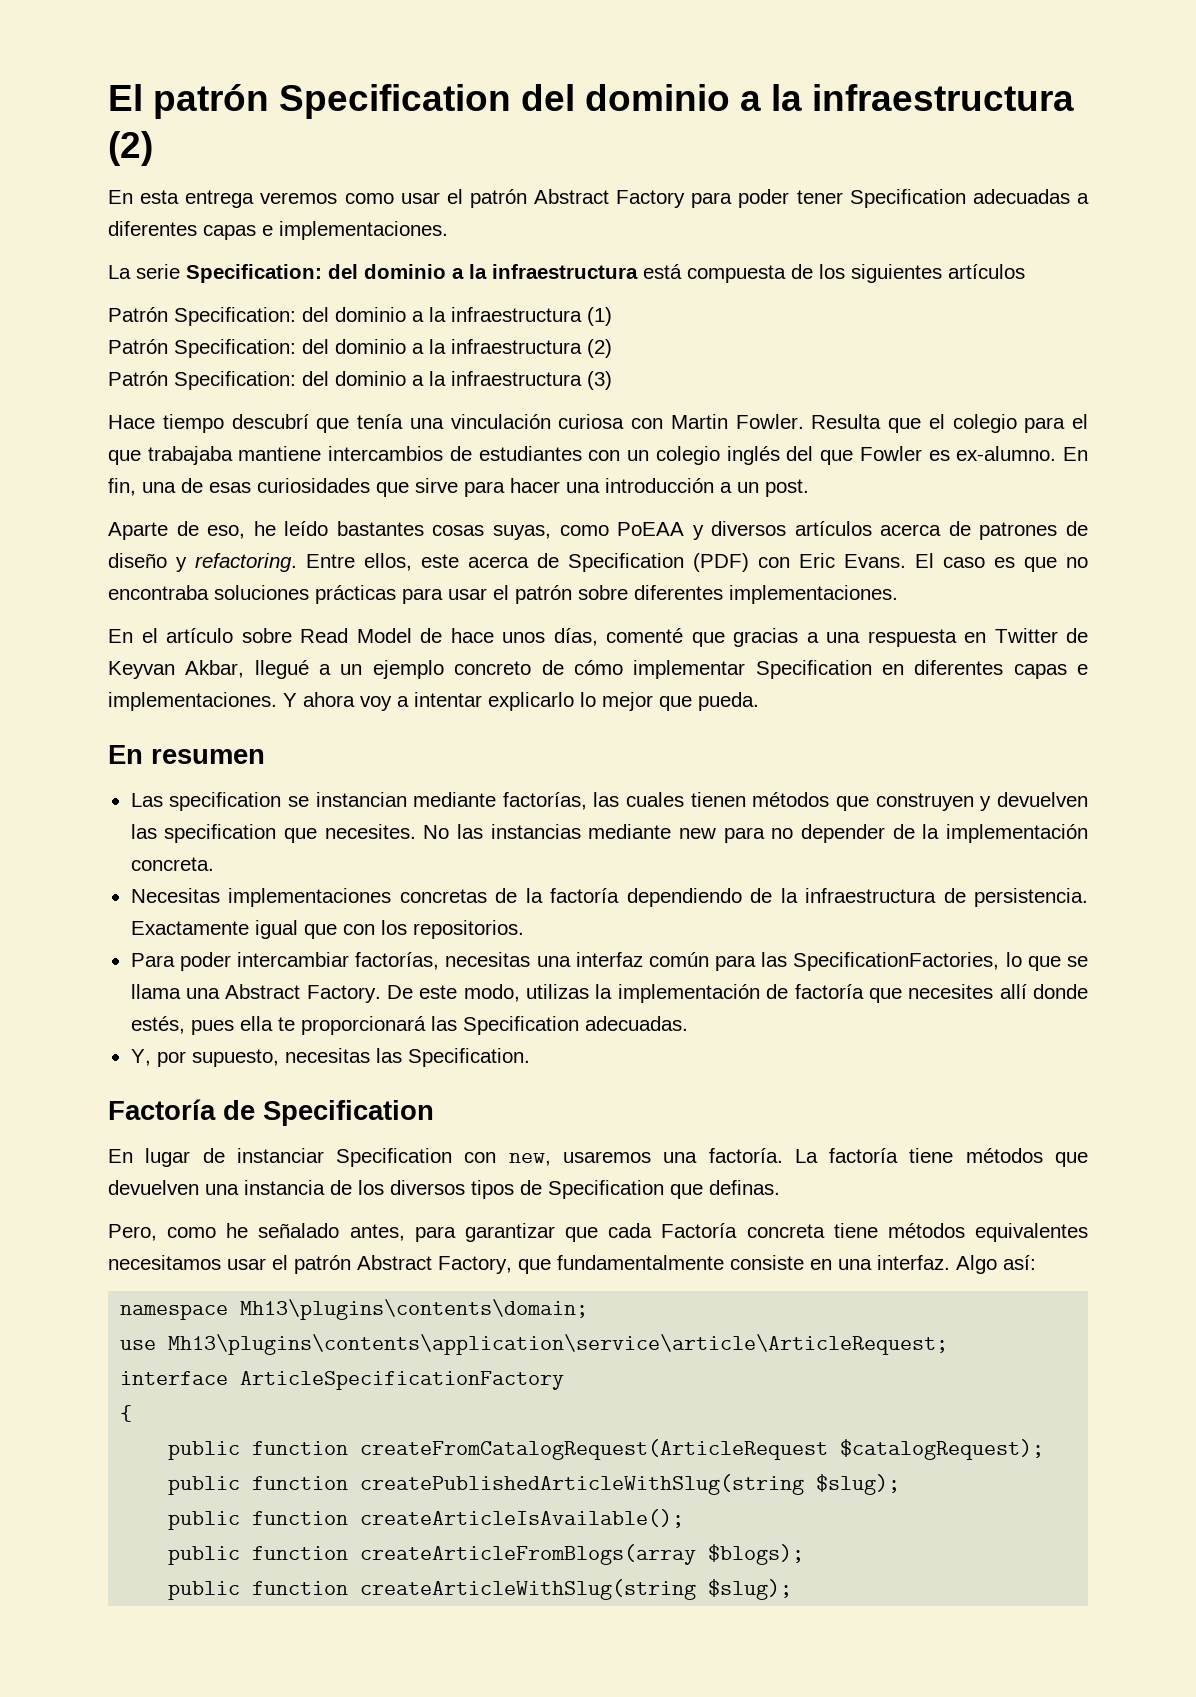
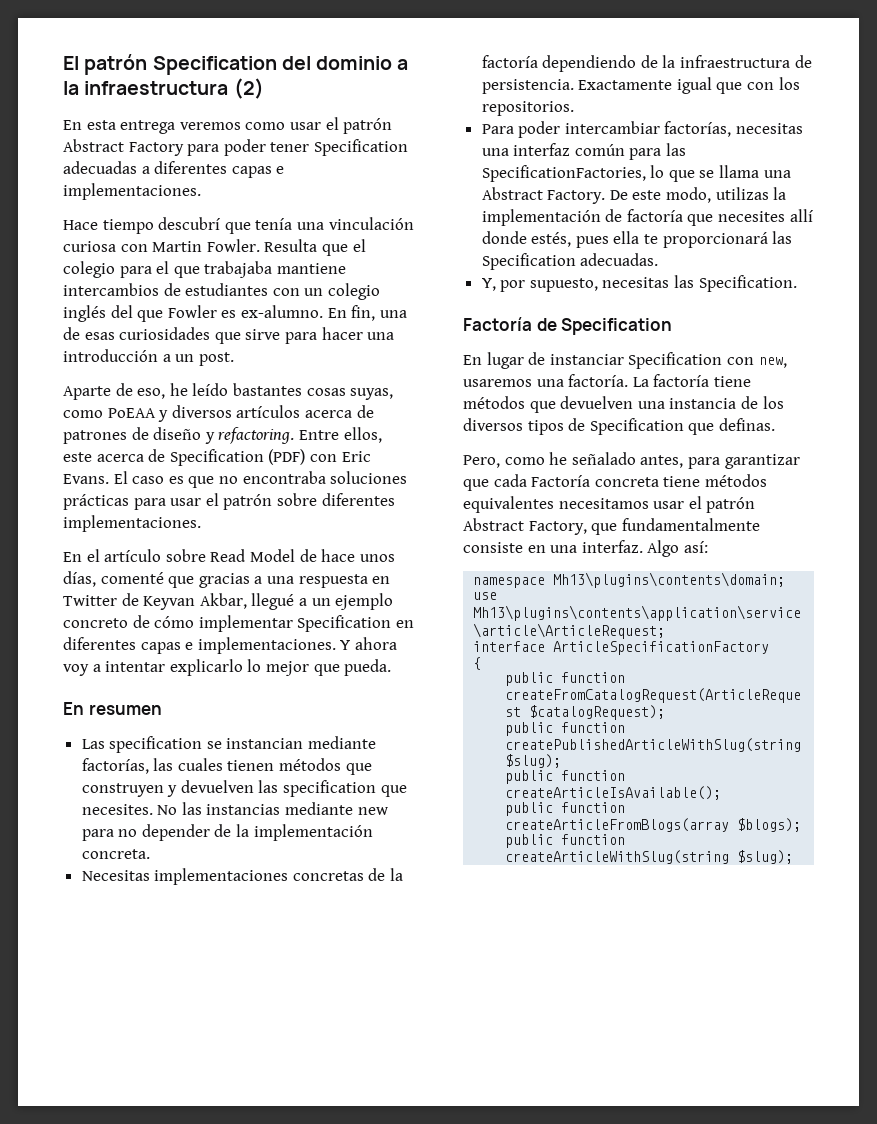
- La serie Specification: del dominio a la infraestructura está compuesta de los siguientes artículos
- Patrón Specification: del dominio a la infraestructura (1)
- Patrón Specification: del dominio a la infraestructura (2)
- Patrón Specification: del dominio a la infraestructura (3)

